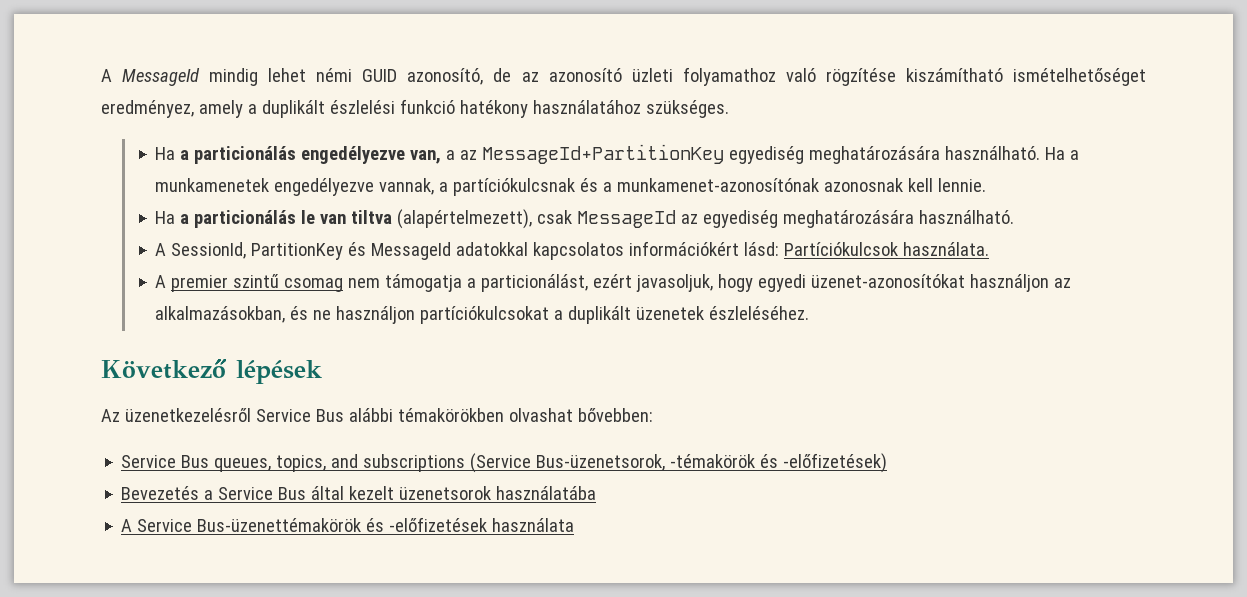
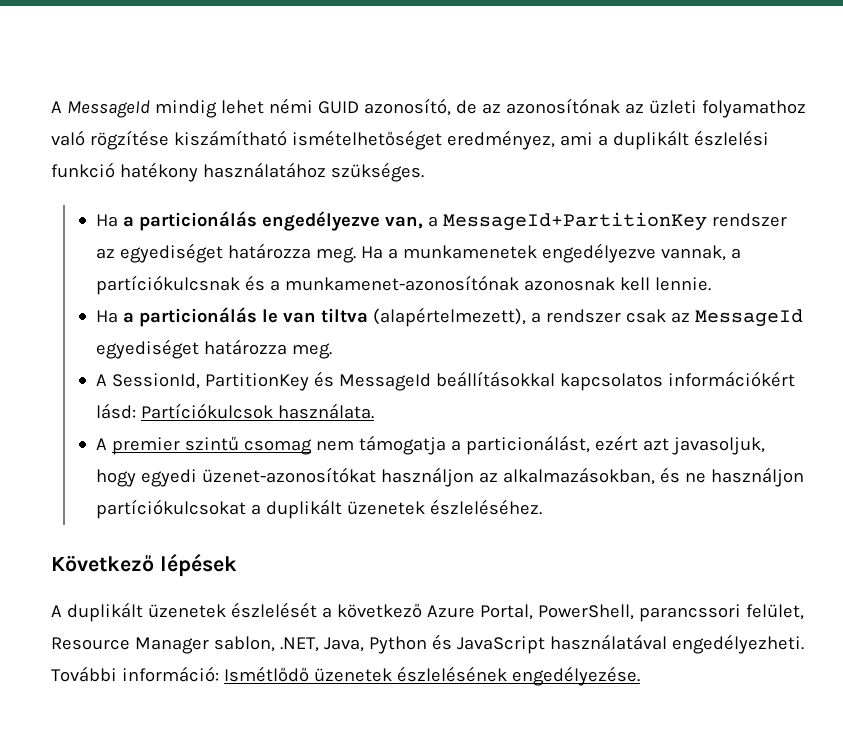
- A MessageId mindig lehet némi GUID azonosító, de az azonosító üzleti folyamathoz való rögzítése kiszámítható ismételhetőséget eredményez, amely a duplikált észlelési funkció hatékony használatához szükséges.
+ A MessageId mindig lehet némi GUID azonosító, de az azonosítónak az üzleti folyamathoz való rögzítése kiszámítható ismételhetőséget eredményez, ami a duplikált észlelési funkció hatékony használatához szükséges.
- Ha a particionálás engedélyezve van, a az MessageId+PartitionKey egyediség meghatározására használható.
+ Ha a particionálás engedélyezve van, a MessageId+PartitionKey rendszer az egyediséget határozza meg.
- Ha a particionálás le van tiltva (alapértelmezett), csak MessageId az egyediség meghatározására használható.
+ Ha a particionálás le van tiltva (alapértelmezett), a rendszer csak az MessageId egyediséget határozza meg.
- A SessionId, PartitionKey és MessageId adatokkal kapcsolatos információkért lásd: Partíciókulcsok használata.
+ A SessionId, PartitionKey és MessageId beállításokkal kapcsolatos információkért lásd: Partíciókulcsok használata.
- A premier szintű csomag nem támogatja a particionálást, ezért javasoljuk, hogy egyedi üzenet-azonosítókat használjon az alkalmazásokban, és ne használjon partíciókulcsokat a duplikált üzenetek észleléséhez.
+ A premier szintű csomag nem támogatja a particionálást, ezért azt javasoljuk, hogy egyedi üzenet-azonosítókat használjon az alkalmazásokban, és ne használjon partíciókulcsokat a duplikált üzenetek észleléséhez.
- Az üzenetkezelésről Service Bus alábbi témakörökben olvashat bővebben:
- Service Bus queues, topics, and subscriptions (Service Bus-üzenetsorok, -témakörök és -előfizetések)
- Bevezetés a Service Bus által kezelt üzenetsorok használatába
- A Service Bus-üzenettémakörök és -előfizetések használata
+ A duplikált üzenetek észlelését a következő Azure Portal, PowerShell, parancssori felület, Resource Manager sablon, .NET, Java, Python és JavaScript használatával engedélyezheti. További információ: Ismétlődő üzenetek észlelésének engedélyezése.

